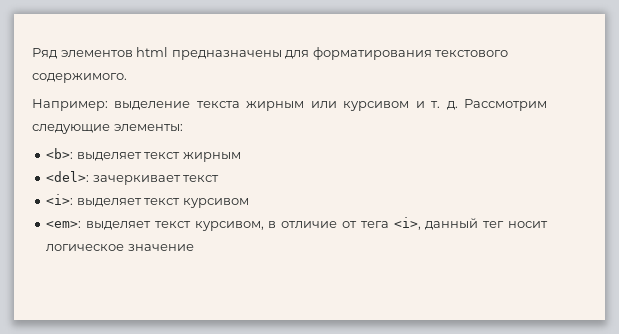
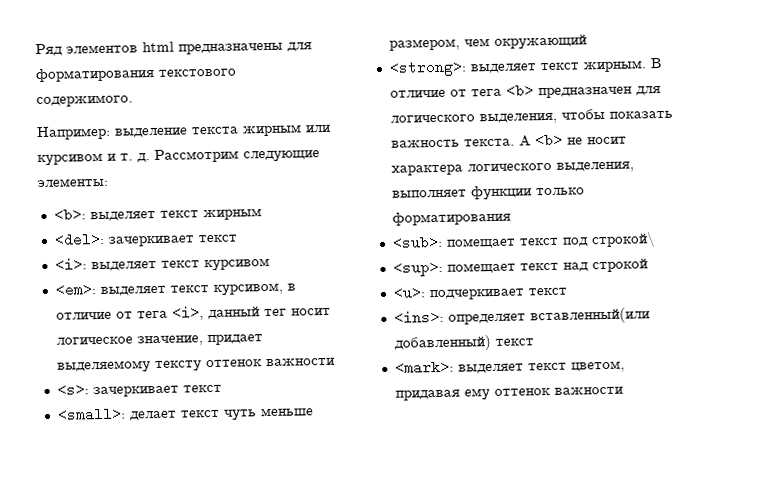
- <em>: выделяет текст курсивом, в отличие от тега <i>, данный тег носит логическое значение
+ <em>: выделяет текст курсивом, в отличие от тега <i>, данный тег носит логическое значение, придает выделяемому тексту оттенок важности
+ <s>: зачеркивает текст
+ <small>: делает текст чуть меньше размером, чем окружающий
+ <strong>: выделяет текст жирным. В отличие от тега <b> предназначен для логического выделения, чтобы показать важность текста. А <b> не носит характера логического выделения, выполняет функции только форматирования
+ <sub>: помещает текст под строкой\
+ <sup>: помещает текст над строкой
+ <u>: подчеркивает текст
+ <ins>: определяет вставленный(или добавленный) текст
+ <mark>: выделяет текст цветом, придавая ему оттенок важности

